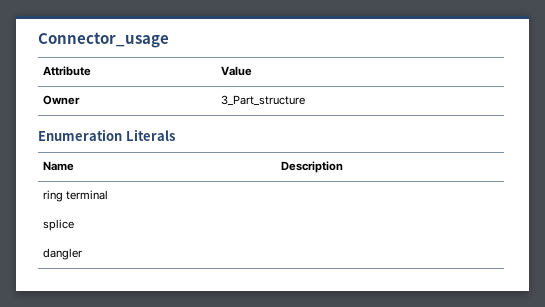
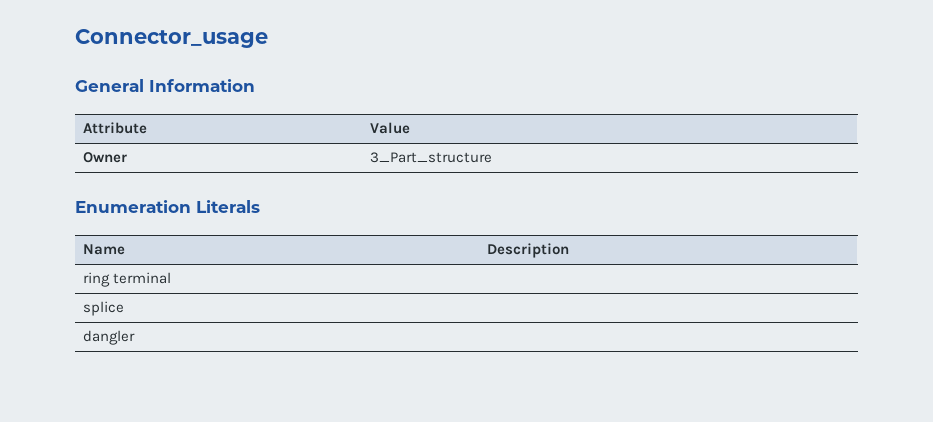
+ General Information

